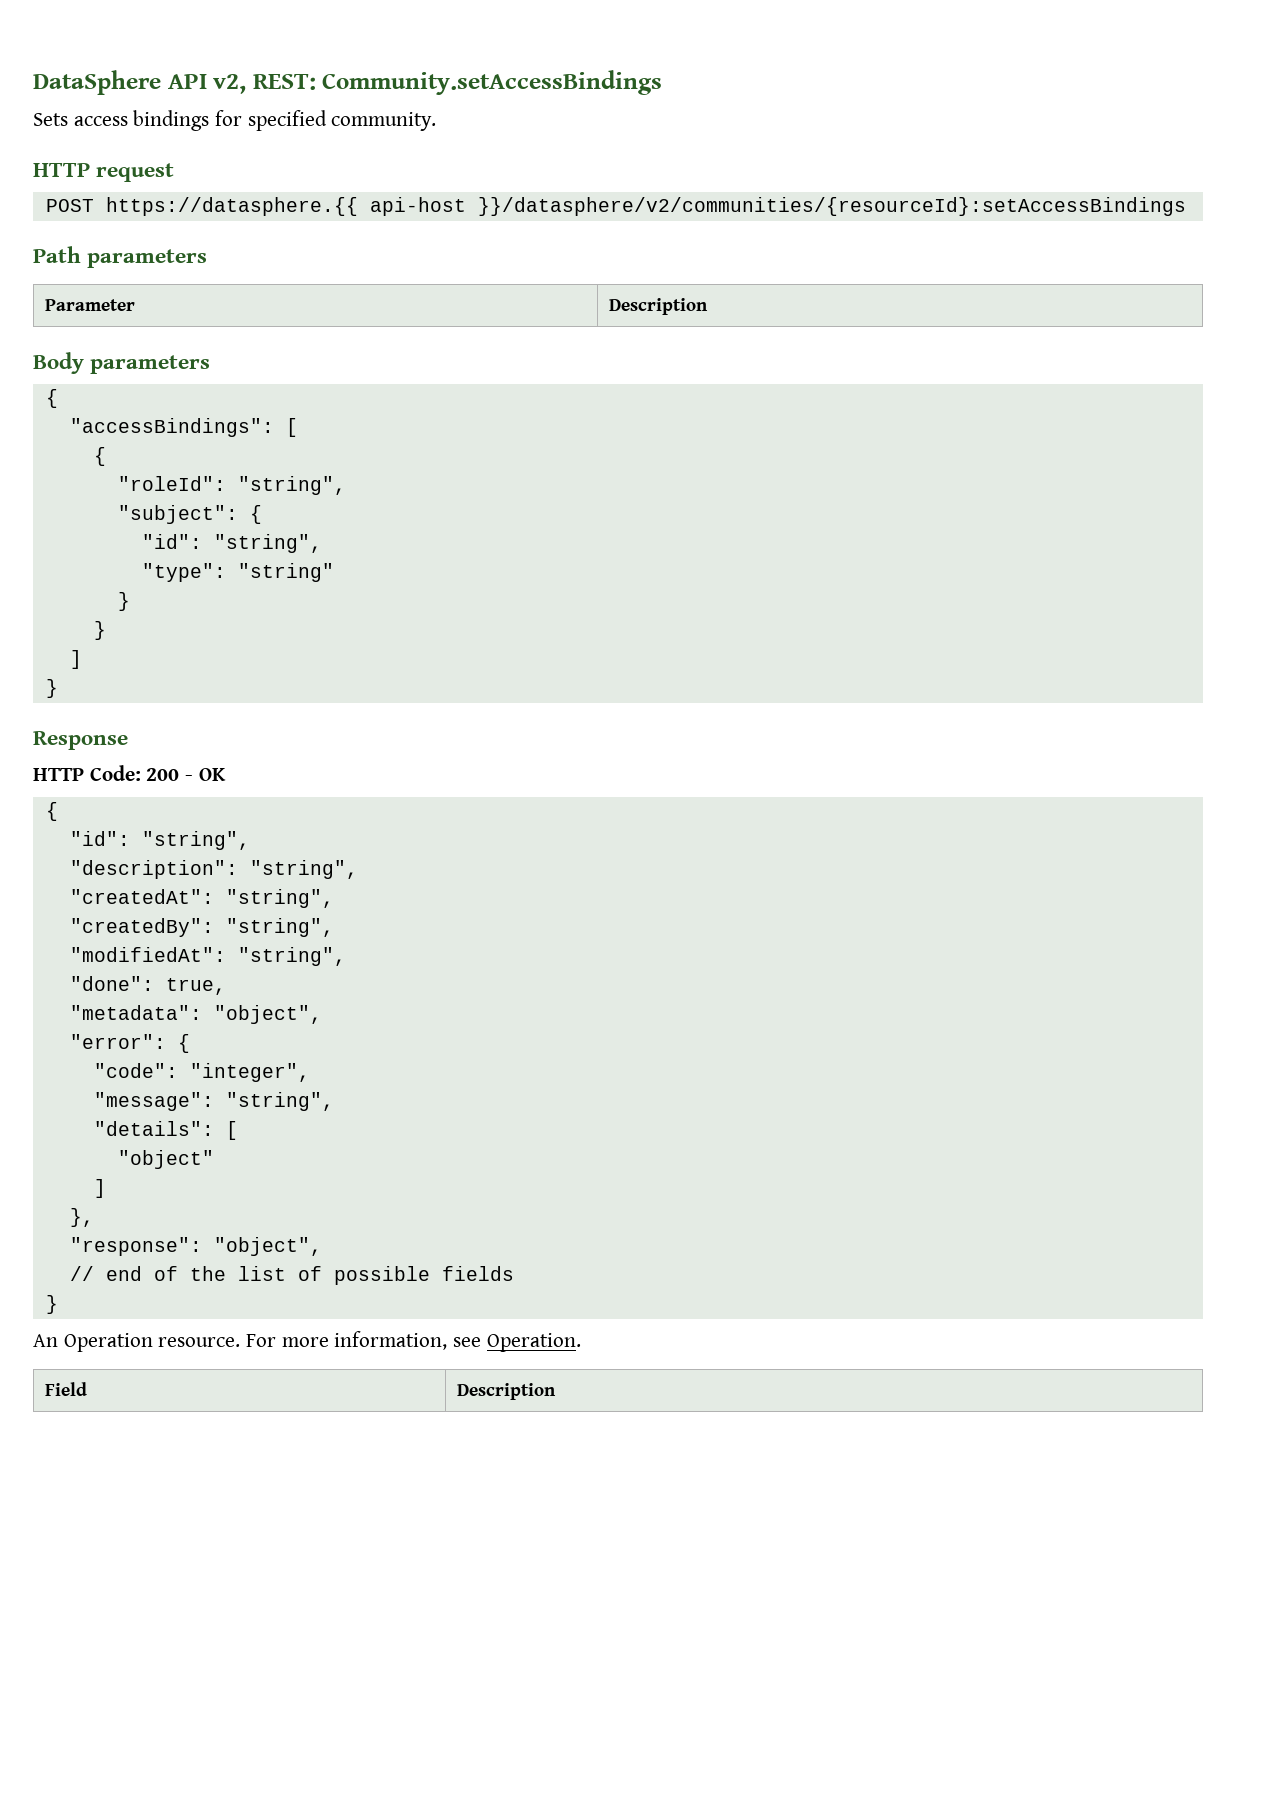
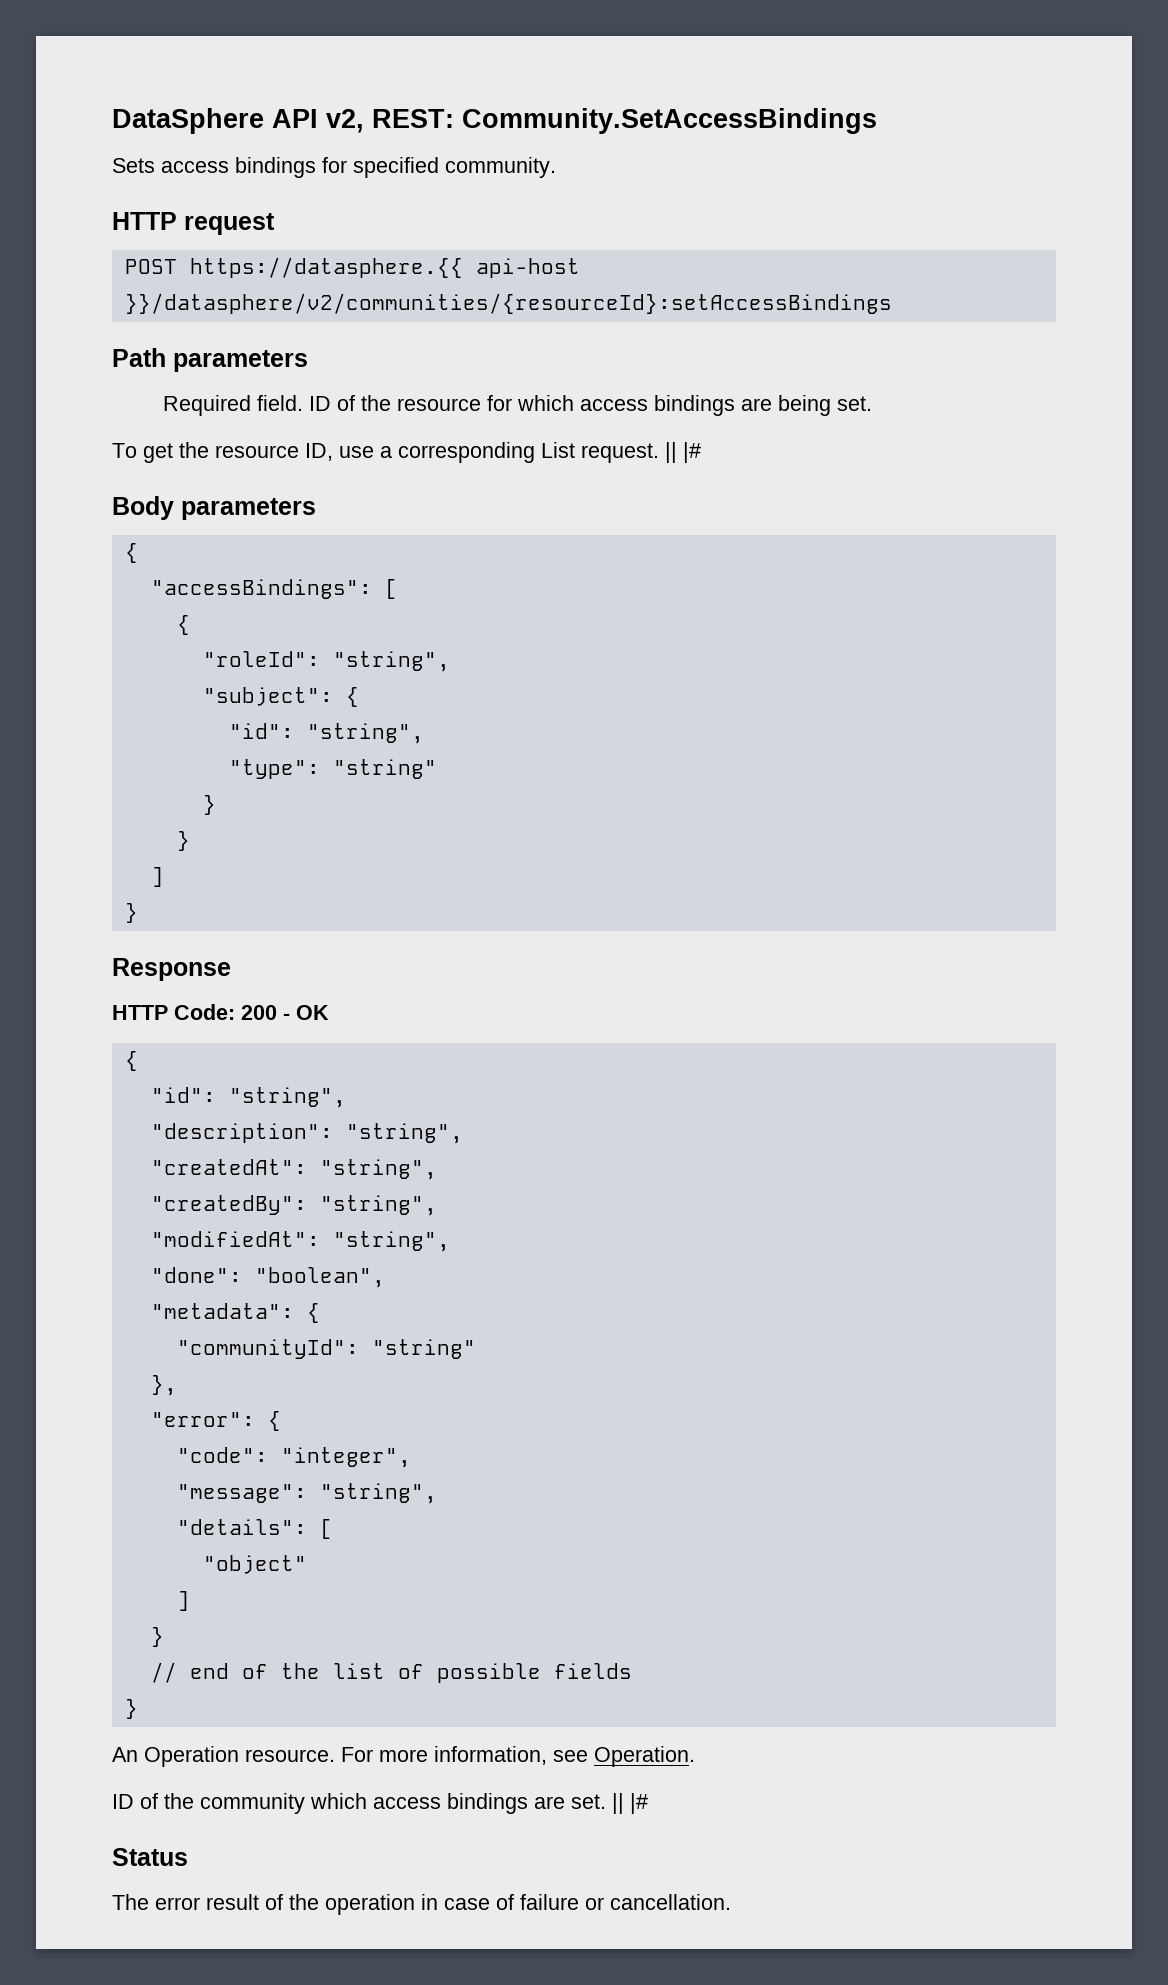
- DataSphere API v2, REST: Community.setAccessBindings
+ DataSphere API v2, REST: Community.SetAccessBindings
- Parameter | Description
+ Required field. ID of the resource for which access bindings are being set.
+ To get the resource ID, use a corresponding List request. || |#
- "done": true,
+ "done": "boolean",
- "metadata": "object",
+ "metadata": {
+ "communityId": "string"
+ },
  "object"
  ]
- },
- "response": "object",
+ }
- Field | Description
+ ID of the community which access bindings are set. || |#
+ Status
+ The error result of the operation in case of failure or cancellation.

